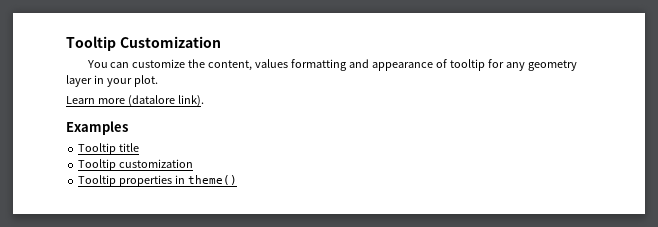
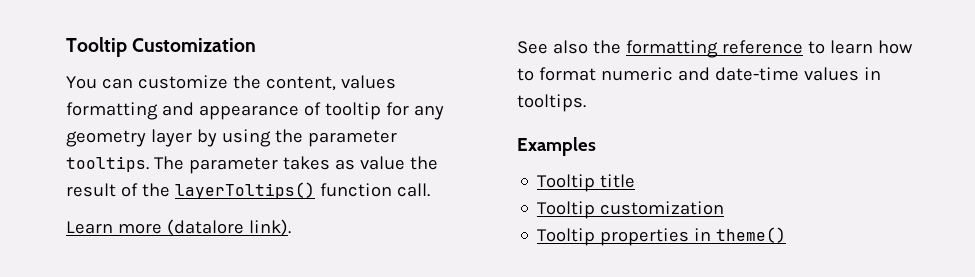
- You can customize the content, values formatting and appearance of tooltip for any geometry layer in your plot.
+ You can customize the content, values formatting and appearance of tooltip for any geometry layer by using the parameter tooltips. The parameter takes as value the result of the layerToltips() function call.
  Learn more (datalore link).
+ See also the formatting reference to learn how to format numeric and date-time values in tooltips.

